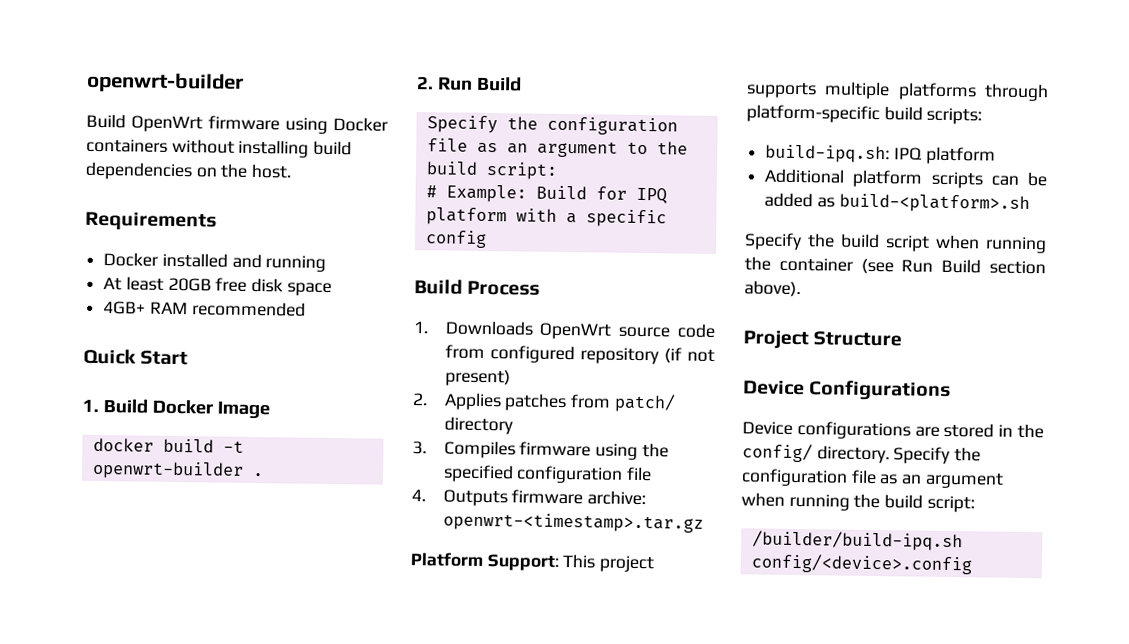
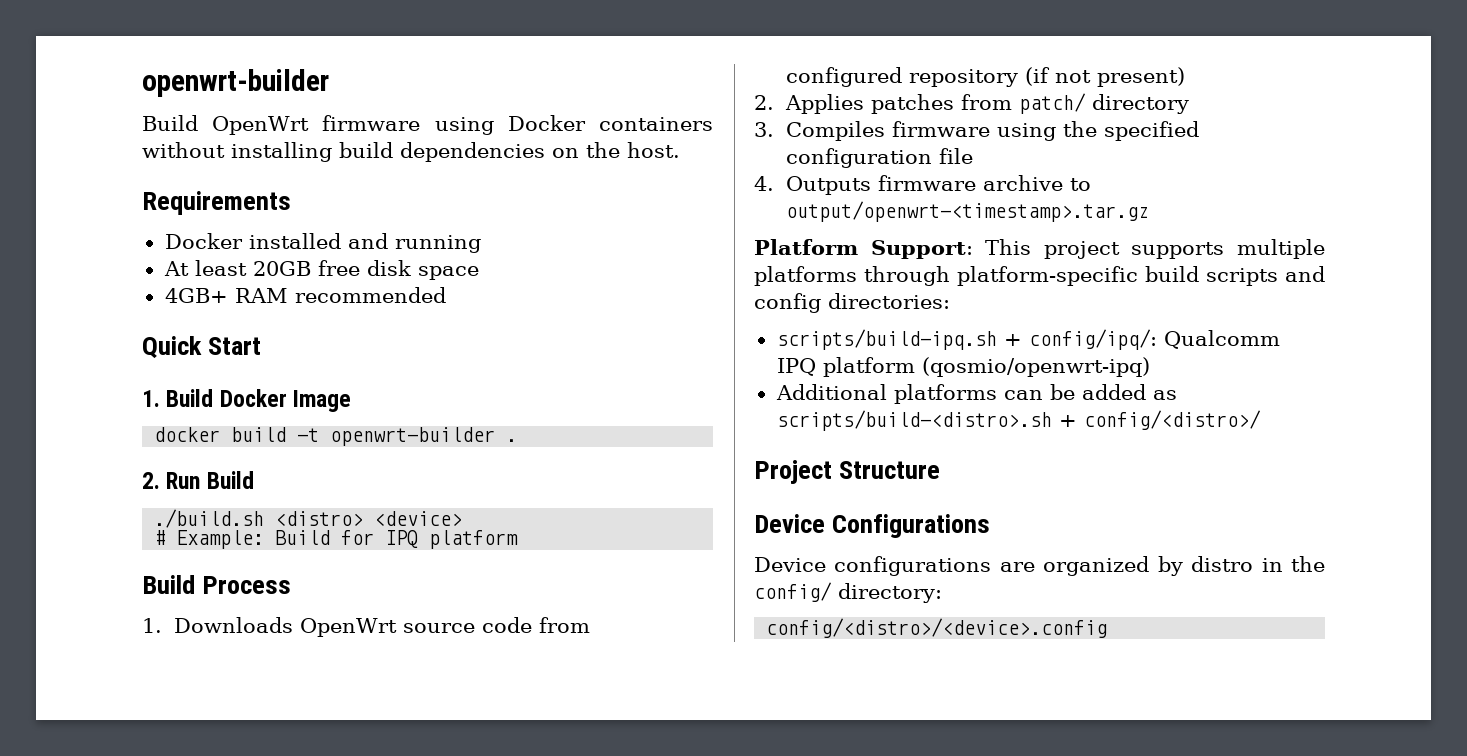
- Specify the configuration file as an argument to the build script:
+ ./build.sh <distro> <device>
- # Example: Build for IPQ platform with a specific config
+ # Example: Build for IPQ platform
- 4. Outputs firmware archive: openwrt-<timestamp>.tar.gz
+ 4. Outputs firmware archive to output/openwrt-<timestamp>.tar.gz
- Platform Support: This project supports multiple platforms through platform-specific build scripts:
- build-ipq.sh: IPQ platform
+ Platform Support: This project supports multiple platforms through platform-specific build scripts and config directories:
+ scripts/build-ipq.sh + config/ipq/: Qualcomm IPQ platform (qosmio/openwrt-ipq)
- Additional platform scripts can be added as build-<platform>.sh
- Specify the build script when running the container (see Run Build section above).
+ Additional platforms can be added as scripts/build-<distro>.sh + config/<distro>/
- Device configurations are stored in the config/ directory. Specify the configuration file as an argument when running the build script:
- /builder/build-ipq.sh config/<device>.config
+ Device configurations are organized by distro in the config/ directory:
+ config/<distro>/<device>.config

